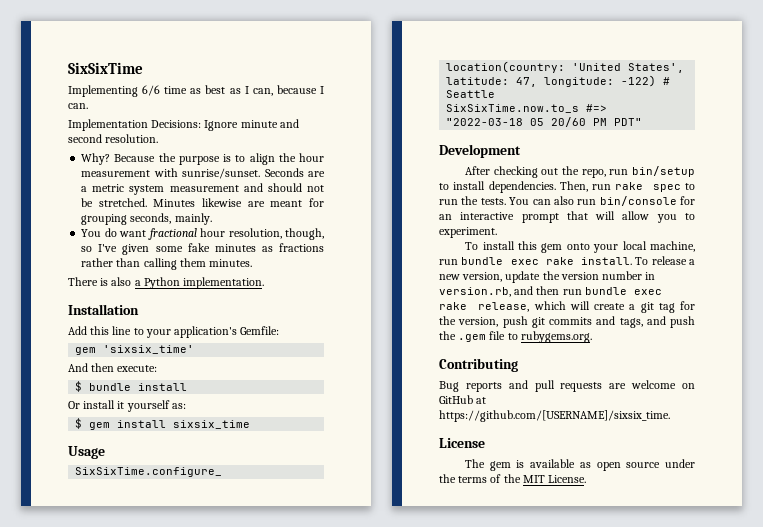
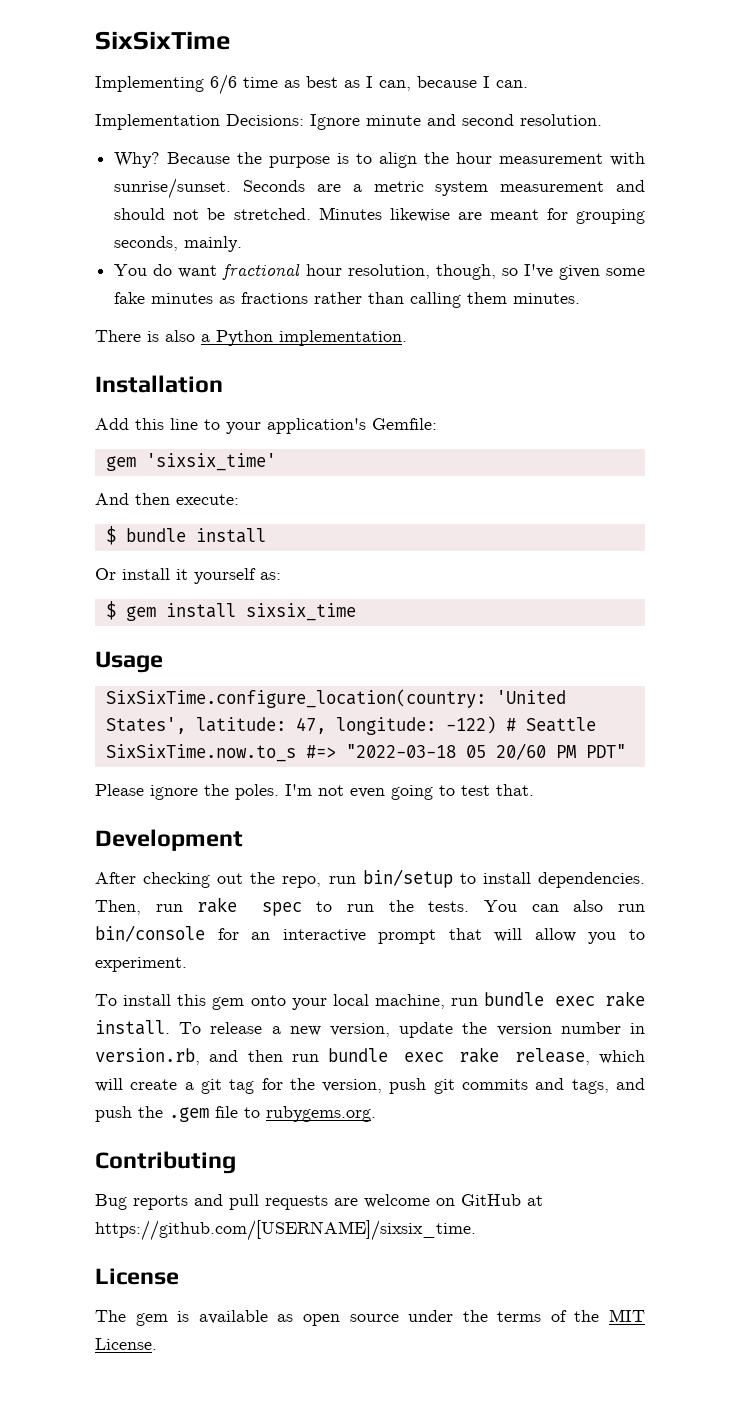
+ Please ignore the poles. I'm not even going to test that.

